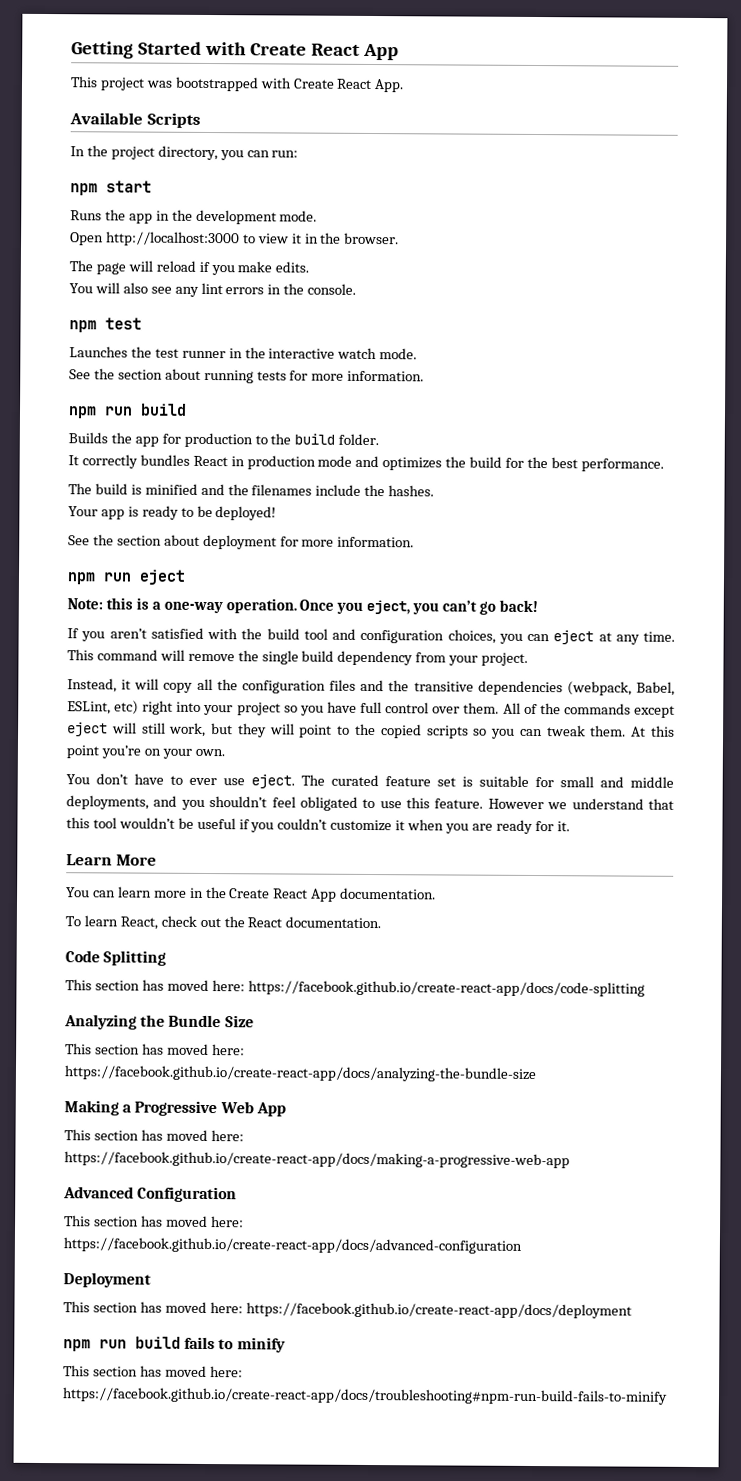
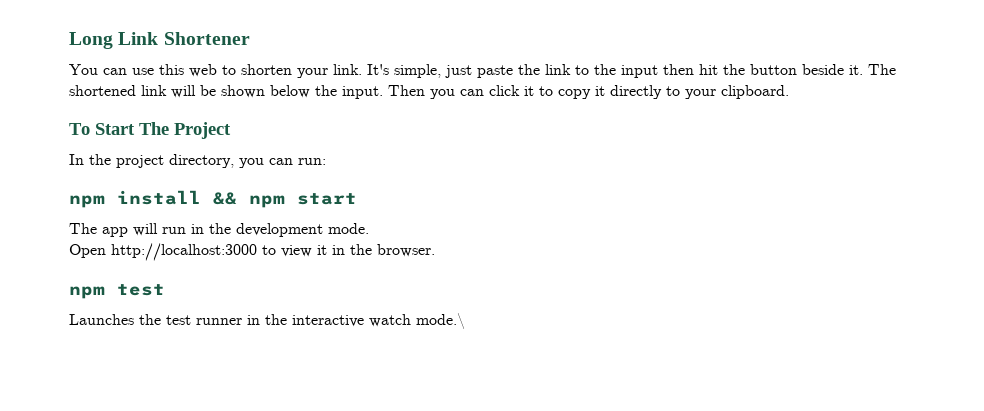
- Getting Started with Create React App
- This project was bootstrapped with Create React App.
- Available Scripts
+ Long Link Shortener
+ You can use this web to shorten your link. It's simple, just paste the link to the input then hit the button beside it. The shortened link will be shown below the input. Then you can click it to copy it directly to your clipboard.
+ To Start The Project
- npm start
- Runs the app in the development mode.
+ npm install && npm start
+ The app will run in the development mode.
- The page will reload if you make edits.
- You will also see any lint errors in the console.
- Launches the test runner in the interactive watch mode.
- See the section about running tests for more information.
- npm run build
- Builds the app for production to the build folder.
- It correctly bundles React in production mode and optimizes the build for the best performance.
- The build is minified and the filenames include the hashes.
- Your app is ready to be deployed!
- See the section about deployment for more information.
- npm run eject
- Note: this is a one-way operation. Once you eject, you can’t go back!
- If you aren’t satisfied with the build tool and configuration choices, you can eject at any time. This command will remove the single build dependency from your project.
- Instead, it will copy all the configuration files and the transitive dependencies (webpack, Babel, ESLint, etc) right into your project so you have full control over them. All of the commands except eject will still work, but they will point to the copied scripts so you can tweak them. At this point you’re on your own.
- You don’t have to ever use eject. The curated feature set is suitable for small and middle deployments, and you shouldn’t feel obligated to use this feature. However we understand that this tool wouldn’t be useful if you couldn’t customize it when you are ready for it.
- Learn More
- You can learn more in the Create React App documentation.
- To learn React, check out the React documentation.
- Code Splitting
- This section has moved here: https://facebook.github.io/create-react-app/docs/code-splitting
- Analyzing the Bundle Size
- This section has moved here: https://facebook.github.io/create-react-app/docs/analyzing-the-bundle-size
- Making a Progressive Web App
- This section has moved here: https://facebook.github.io/create-react-app/docs/making-a-progressive-web-app
- Advanced Configuration
- This section has moved here: https://facebook.github.io/create-react-app/docs/advanced-configuration
- Deployment
- This section has moved here: https://facebook.github.io/create-react-app/docs/deployment
- npm run build fails to minify
- This section has moved here: https://facebook.github.io/create-react-app/docs/troubleshooting#npm-run-build-fails-to-minify
+ Launches the test runner in the interactive watch mode.\

